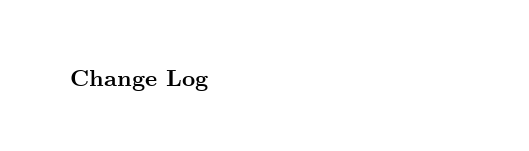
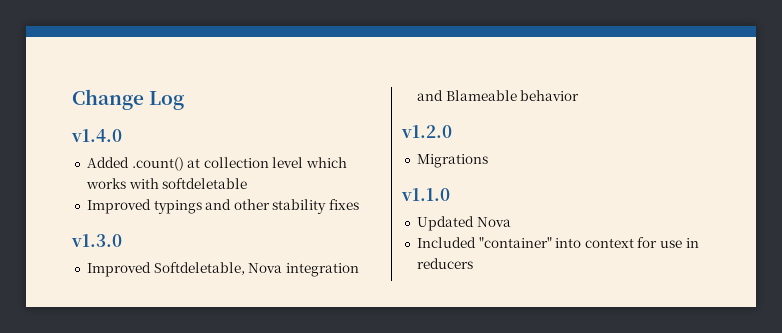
+ v1.4.0
+ Added .count() at collection level which works with softdeletable
+ Improved typings and other stability fixes
+ v1.3.0
+ Improved Softdeletable, Nova integration and Blameable behavior
+ v1.2.0
+ Migrations
+ v1.1.0
+ Updated Nova
+ Included "container" into context for use in reducers

